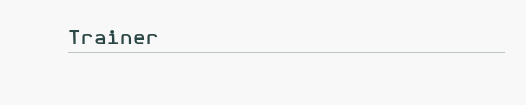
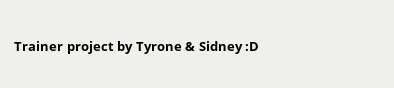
- Trainer
+ Trainer project by Tyrone & Sidney :D

